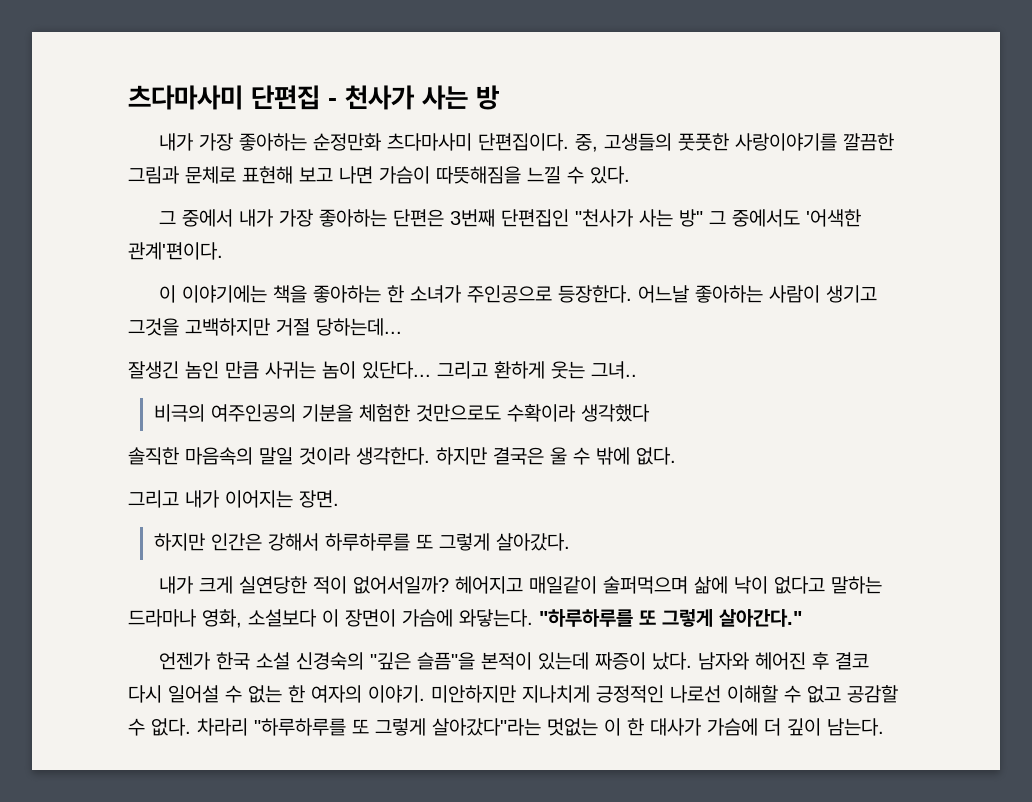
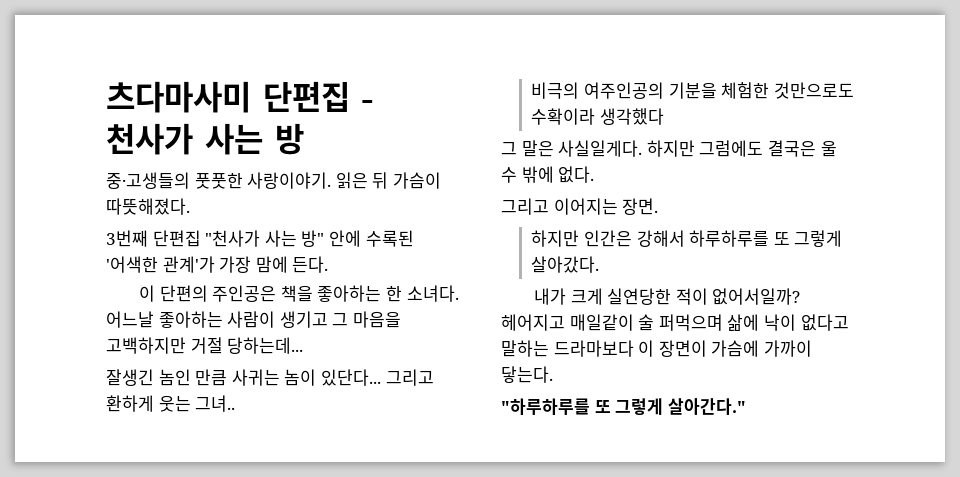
- 내가 가장 좋아하는 순정만화 츠다마사미 단편집이다. 중, 고생들의 풋풋한 사랑이야기를 깔끔한 그림과 문체로 표현해 보고 나면 가슴이 따뜻해짐을 느낄 수 있다.
- 그 중에서 내가 가장 좋아하는 단편은 3번째 단편집인 "천사가 사는 방" 그 중에서도 '어색한 관계'편이다.
- 이 이야기에는 책을 좋아하는 한 소녀가 주인공으로 등장한다.
+ 중·고생들의 풋풋한 사랑이야기. 읽은 뒤 가슴이 따뜻해졌다.
+ 3번째 단편집 "천사가 사는 방" 안에 수록된 '어색한 관계'가 가장 맘에 든다.
+ 이 단편의 주인공은 책을 좋아하는 한 소녀다.
- 어느날 좋아하는 사람이 생기고 그것을 고백하지만 거절 당하는데...
+ 어느날 좋아하는 사람이 생기고 그 마음을 고백하지만 거절 당하는데...
- 솔직한 마음속의 말일 것이라 생각한다. 하지만 결국은 울 수 밖에 없다.
+ 그 말은 사실일게다. 하지만 그럼에도 결국은 울 수 밖에 없다.
- 그리고 내가 이어지는 장면.
+ 그리고 이어지는 장면.
- 헤어지고 매일같이 술퍼먹으며 삶에 낙이 없다고 말하는 드라마나 영화, 소설보다 이 장면이 가슴에 와닿는다. "하루하루를 또 그렇게 살아간다."
+ 헤어지고 매일같이 술 퍼먹으며 삶에 낙이 없다고 말하는 드라마보다 이 장면이 가슴에 가까이 닿는다.
+ "하루하루를 또 그렇게 살아간다."
- 언젠가 한국 소설 신경숙의 "깊은 슬픔"을 본적이 있는데 짜증이 났다. 남자와 헤어진 후 결코 다시 일어설 수 없는 한 여자의 이야기. 미안하지만 지나치게 긍정적인 나로선 이해할 수 없고 공감할 수 없다. 차라리 "하루하루를 또 그렇게 살아갔다"라는 멋없는 이 한 대사가 가슴에 더 깊이 남는다.

